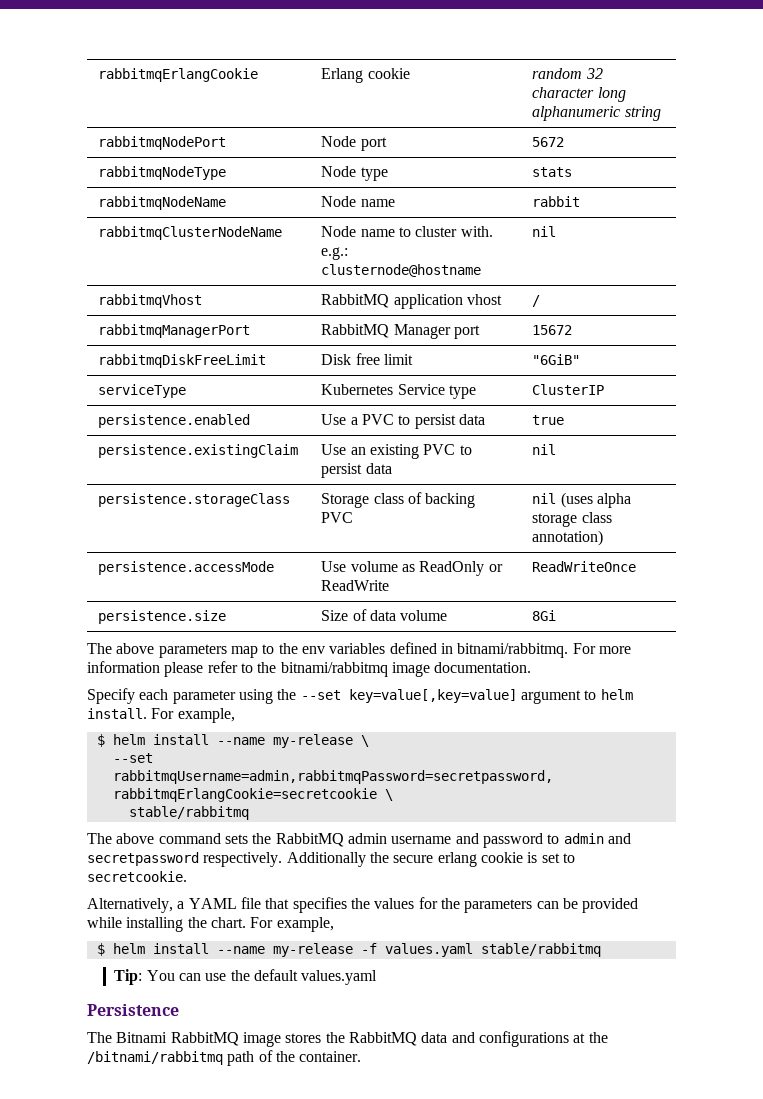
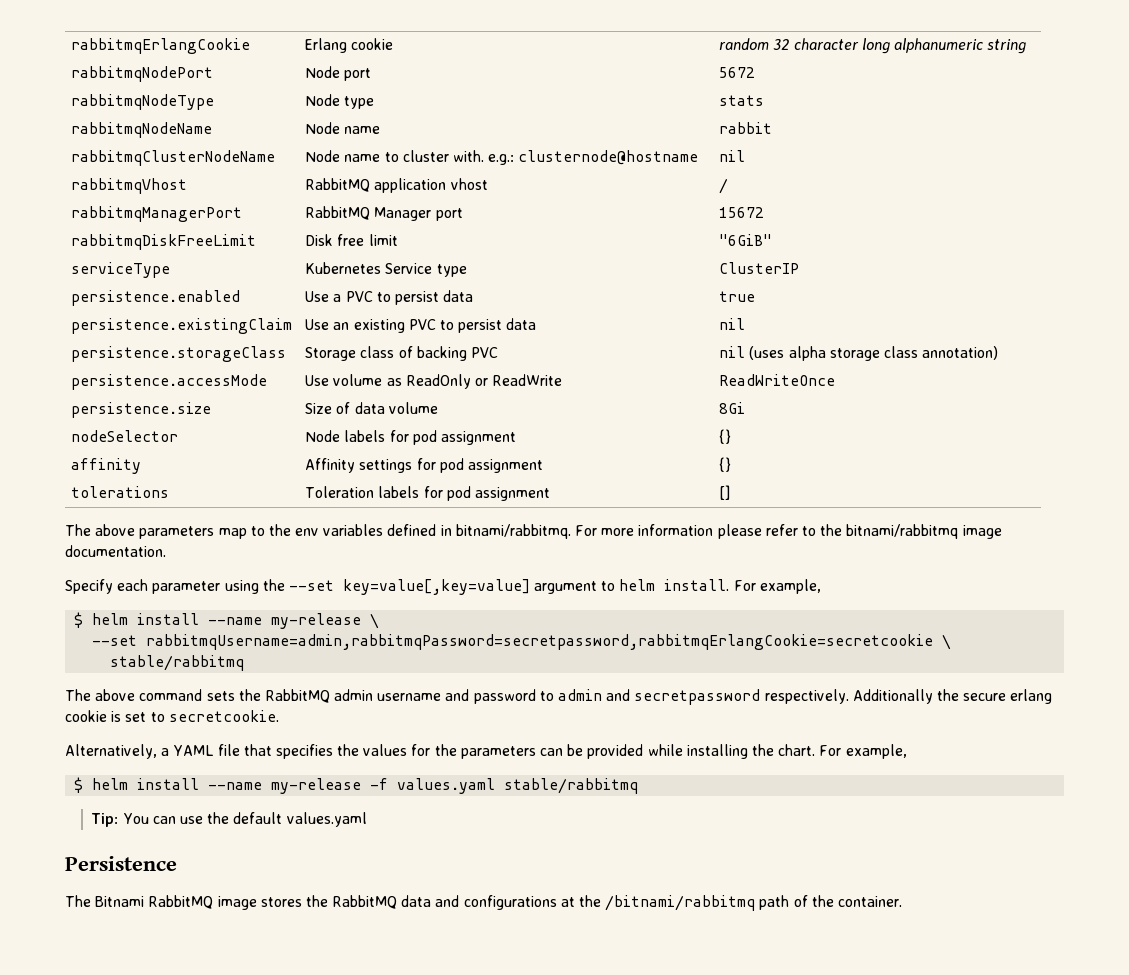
+ nodeSelector | Node labels for pod assignment | {}
+ affinity | Affinity settings for pod assignment | {}
+ tolerations | Toleration labels for pod assignment | []

